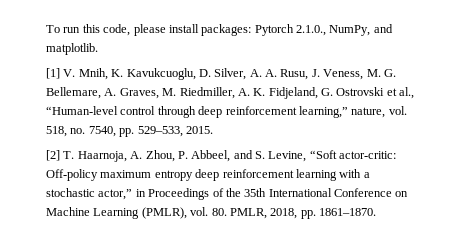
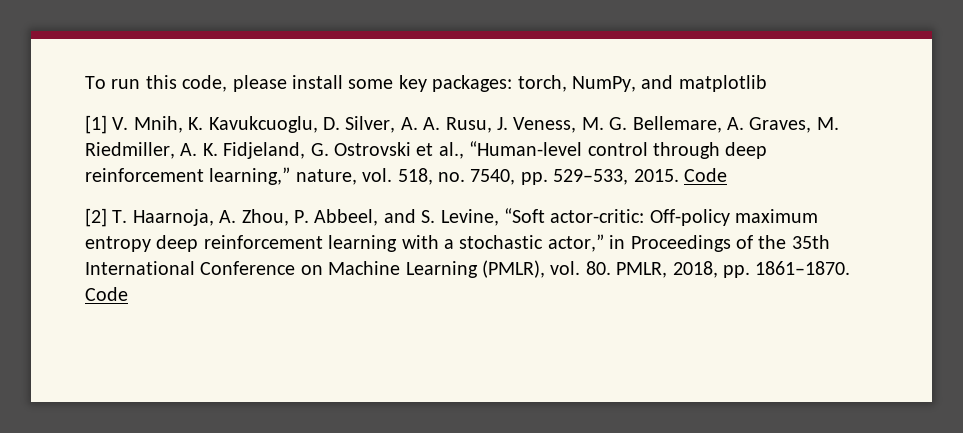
- To run this code, please install packages: Pytorch 2.1.0., NumPy, and matplotlib.
+ To run this code, please install some key packages: torch, NumPy, and matplotlib
- [1] V. Mnih, K. Kavukcuoglu, D. Silver, A. A. Rusu, J. Veness, M. G. Bellemare, A. Graves, M. Riedmiller, A. K. Fidjeland, G. Ostrovski et al., “Human-level control through deep reinforcement learning,” nature, vol. 518, no. 7540, pp. 529–533, 2015.
+ [1] V. Mnih, K. Kavukcuoglu, D. Silver, A. A. Rusu, J. Veness, M. G. Bellemare, A. Graves, M. Riedmiller, A. K. Fidjeland, G. Ostrovski et al., “Human-level control through deep reinforcement learning,” nature, vol. 518, no. 7540, pp. 529–533, 2015. Code
- [2] T. Haarnoja, A. Zhou, P. Abbeel, and S. Levine, “Soft actor-critic: Off-policy maximum entropy deep reinforcement learning with a stochastic actor,” in Proceedings of the 35th International Conference on Machine Learning (PMLR), vol. 80. PMLR, 2018, pp. 1861–1870.
+ [2] T. Haarnoja, A. Zhou, P. Abbeel, and S. Levine, “Soft actor-critic: Off-policy maximum entropy deep reinforcement learning with a stochastic actor,” in Proceedings of the 35th International Conference on Machine Learning (PMLR), vol. 80. PMLR, 2018, pp. 1861–1870. Code

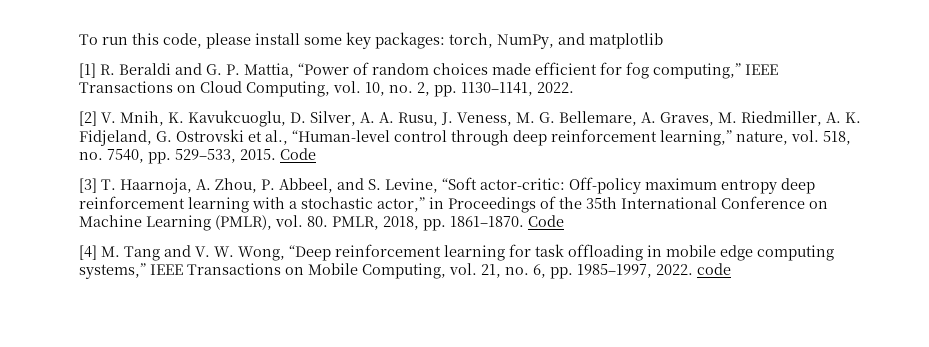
- [1] V. Mnih, K. Kavukcuoglu, D. Silver, A. A. Rusu, J. Veness, M. G. Bellemare, A. Graves, M. Riedmiller, A. K. Fidjeland, G. Ostrovski et al., “Human-level control through deep reinforcement learning,” nature, vol. 518, no. 7540, pp. 529–533, 2015.
+ [1] R. Beraldi and G. P. Mattia, “Power of random choices made efficient for fog computing,” IEEE Transactions on Cloud Computing, vol. 10, no. 2, pp. 1130–1141, 2022.
+ [2] V. Mnih, K. Kavukcuoglu, D. Silver, A. A. Rusu, J. Veness, M. G. Bellemare, A. Graves, M. Riedmiller, A. K. Fidjeland, G. Ostrovski et al., “Human-level control through deep reinforcement learning,” nature, vol. 518, no. 7540, pp. 529–533, 2015.
- [2] T. Haarnoja, A. Zhou, P. Abbeel, and S. Levine, “Soft actor-critic: Off-policy maximum entropy deep reinforcement learning with a stochastic actor,” in Proceedings of the 35th International Conference on Machine Learning (PMLR), vol. 80. PMLR, 2018, pp. 1861–1870.
+ [3] T. Haarnoja, A. Zhou, P. Abbeel, and S. Levine, “Soft actor-critic: Off-policy maximum entropy deep reinforcement learning with a stochastic actor,” in Proceedings of the 35th International Conference on Machine Learning (PMLR), vol. 80. PMLR, 2018, pp. 1861–1870.
+ [4] M. Tang and V. W. Wong, “Deep reinforcement learning for task offloading in mobile edge computing systems,” IEEE Transactions on Mobile Computing, vol. 21, no. 6, pp. 1985–1997, 2022. code

